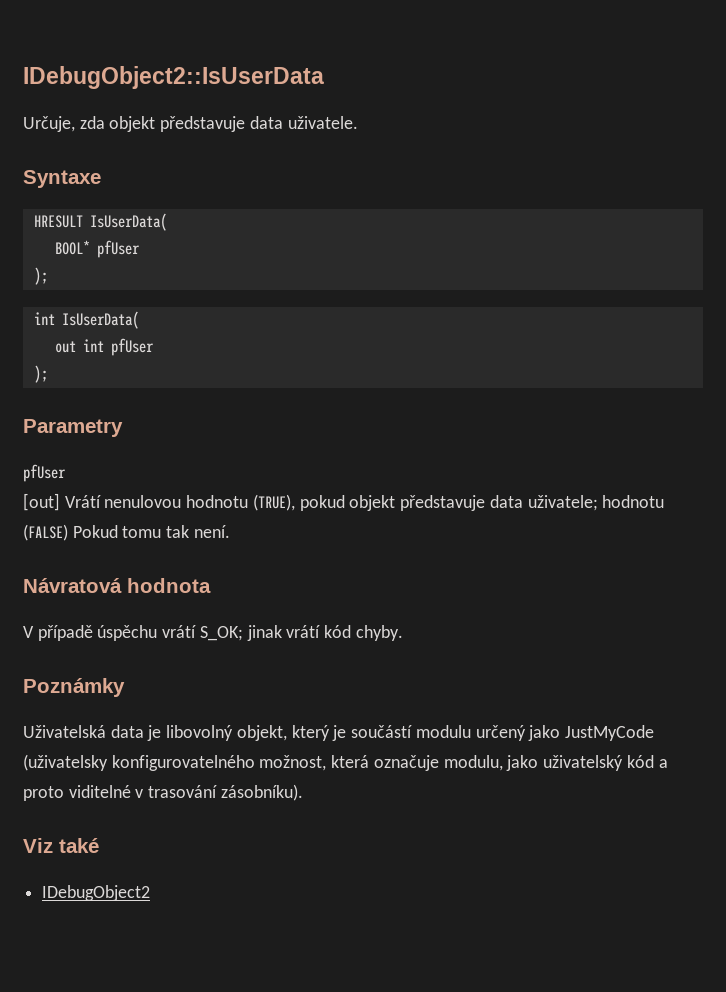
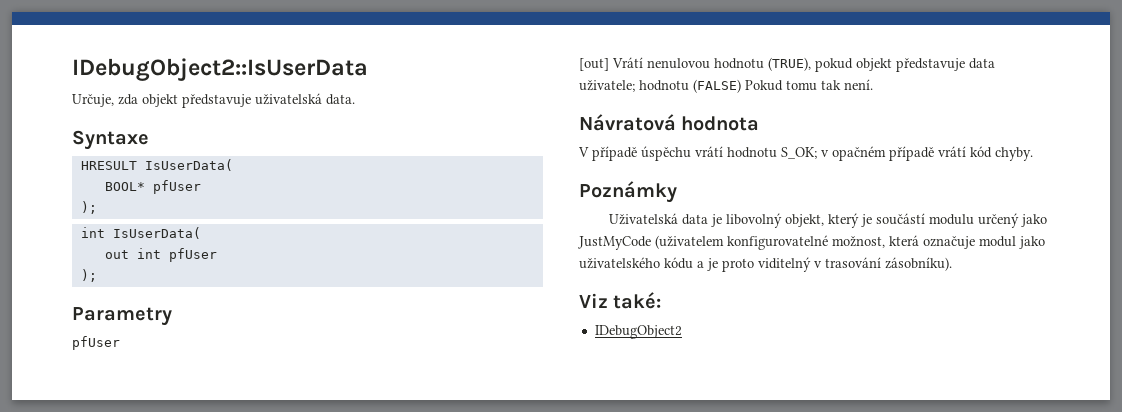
- Určuje, zda objekt představuje data uživatele.
+ Určuje, zda objekt představuje uživatelská data.
- V případě úspěchu vrátí S_OK; jinak vrátí kód chyby.
+ V případě úspěchu vrátí hodnotu S_OK; v opačném případě vrátí kód chyby.
- Uživatelská data je libovolný objekt, který je součástí modulu určený jako JustMyCode (uživatelsky konfigurovatelného možnost, která označuje modulu, jako uživatelský kód a proto viditelné v trasování zásobníku).
+ Uživatelská data je libovolný objekt, který je součástí modulu určený jako JustMyCode (uživatelem konfigurovatelné možnost, která označuje modul jako uživatelského kódu a je proto viditelný v trasování zásobníku).
- Viz také
+ Viz také:

